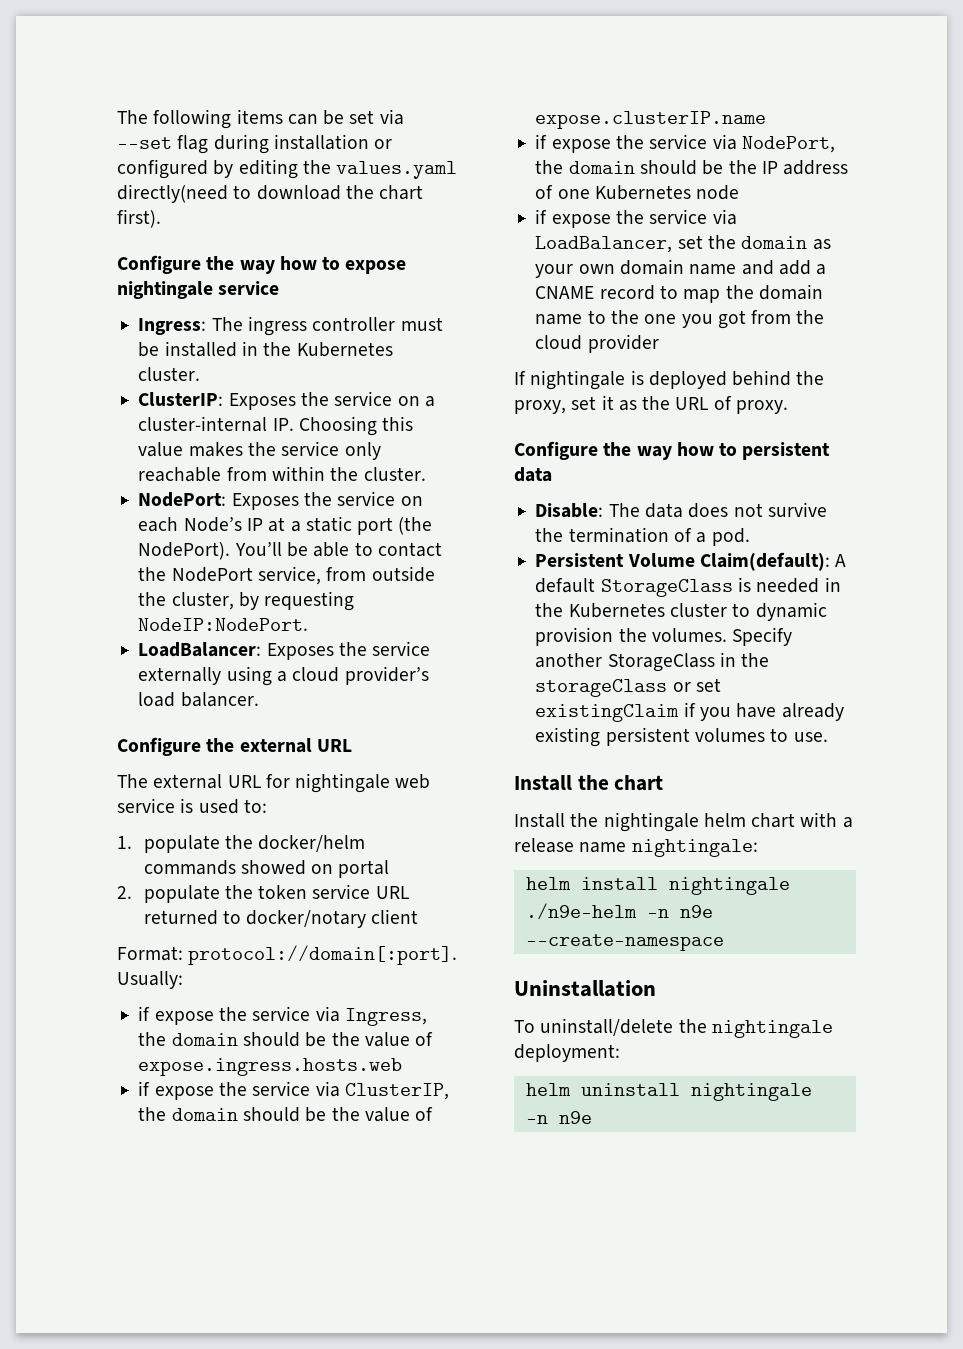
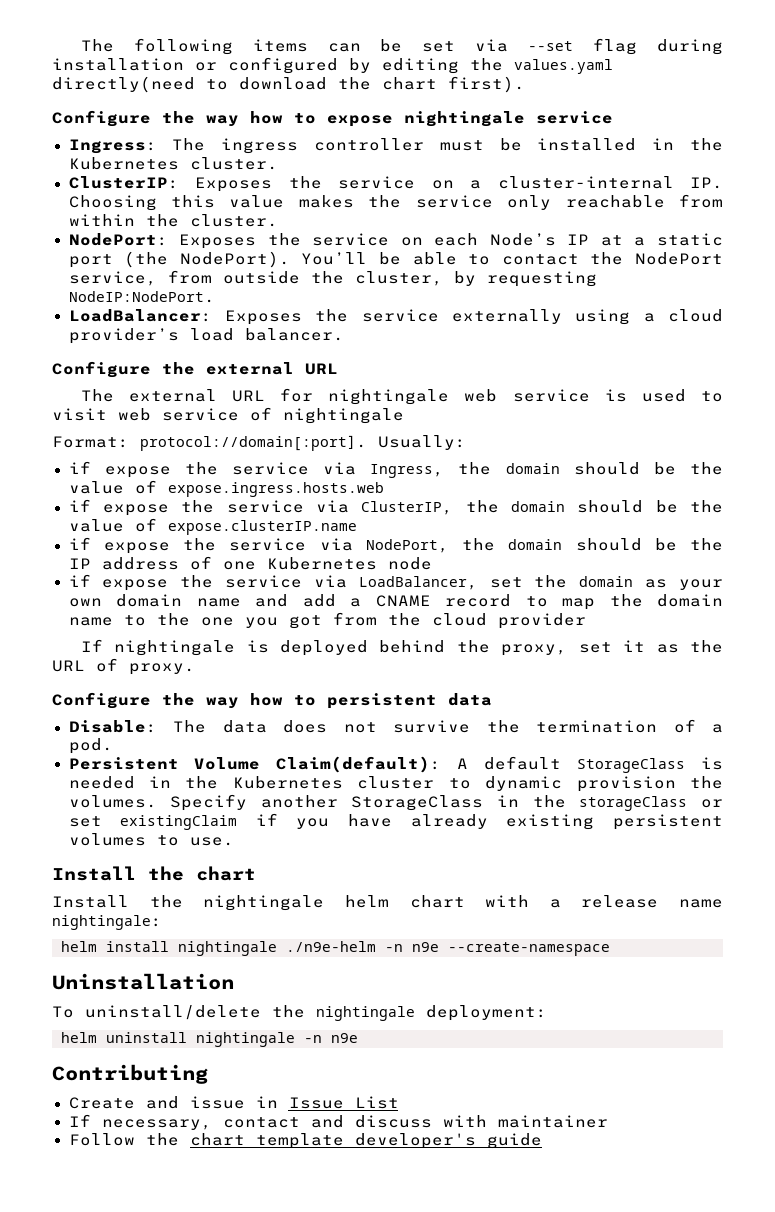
- The external URL for nightingale web service is used to:
- 1. populate the docker/helm commands showed on portal
- 2. populate the token service URL returned to docker/notary client
+ The external URL for nightingale web service is used to visit web service of nightingale
+ Contributing
+ Create and issue in Issue List
+ If necessary, contact and discuss with maintainer
+ Follow the chart template developer's guide

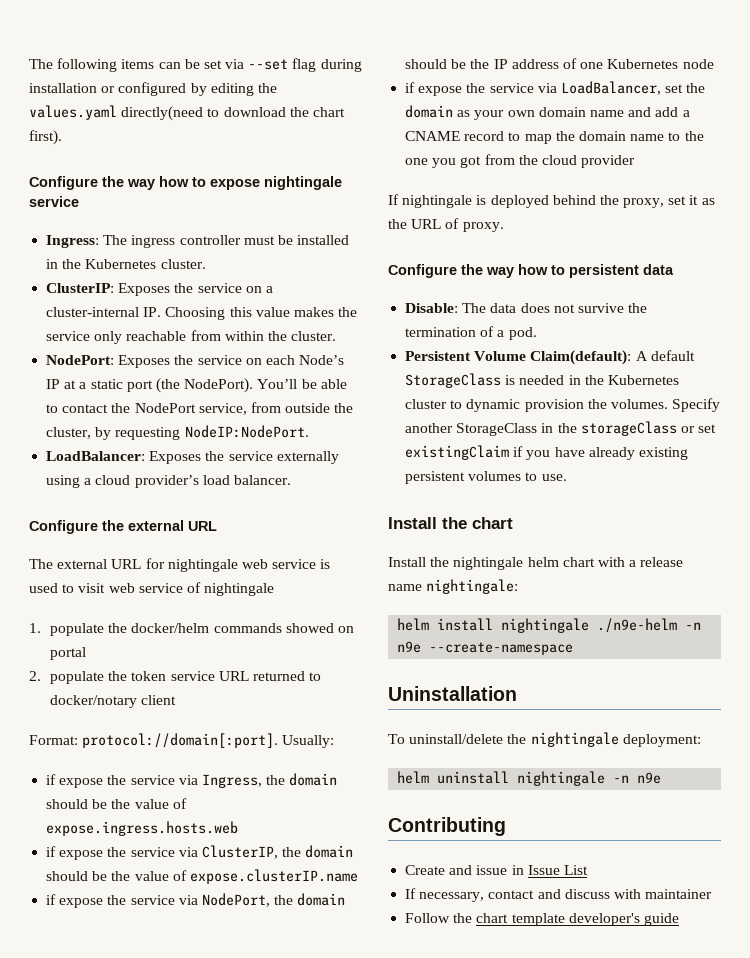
+ 1. populate the docker/helm commands showed on portal
+ 2. populate the token service URL returned to docker/notary client

